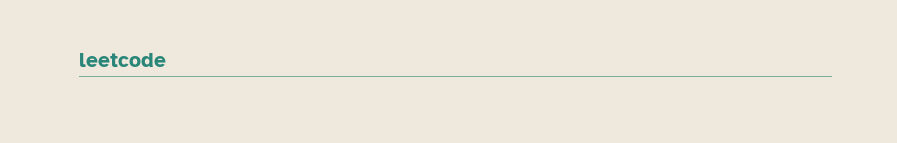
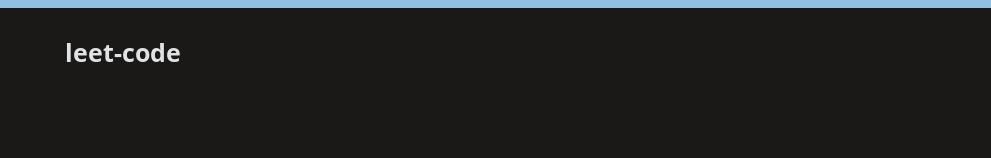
- leetcode
+ leet-code

